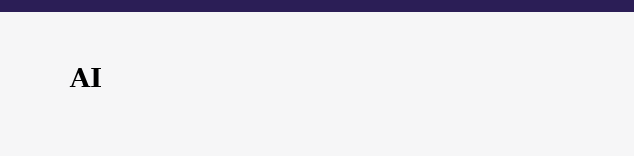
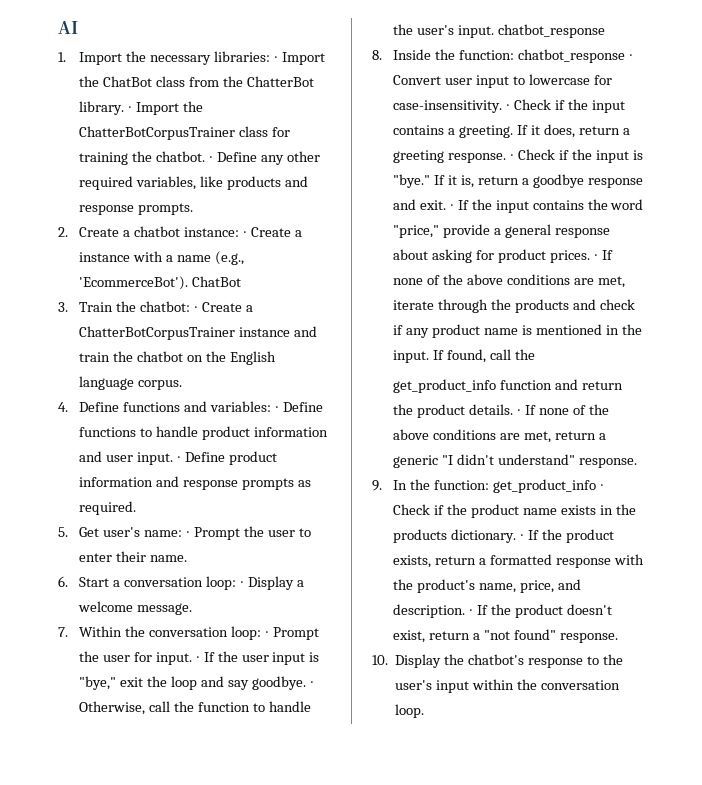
+ 1. Import the necessary libraries: ∙ Import the ChatBot class from the ChatterBot library. ∙ Import the ChatterBotCorpusTrainer class for training the chatbot. ∙ Define any other required variables, like products and response prompts.
+ 2. Create a chatbot instance: ∙ Create a instance with a name (e.g., 'EcommerceBot'). ChatBot
+ 3. Train the chatbot: ∙ Create a ChatterBotCorpusTrainer instance and train the chatbot on the English language corpus.
+ 4. Define functions and variables: ∙ Define functions to handle product information and user input. ∙ Define product information and response prompts as required.
+ 5. Get user's name: ∙ Prompt the user to enter their name.
+ 6. Start a conversation loop: ∙ Display a welcome message.
+ 7. Within the conversation loop: ∙ Prompt the user for input. ∙ If the user input is "bye," exit the loop and say goodbye. ∙ Otherwise, call the function to handle the user's input. chatbot_response
+ 8. Inside the function: chatbot_response ∙ Convert user input to lowercase for case-insensitivity. ∙ Check if the input contains a greeting. If it does, return a greeting response. ∙ Check if the input is "bye." If it is, return a goodbye response and exit. ∙ If the input contains the word "price," provide a general response about asking for product prices. ∙ If none of the above conditions are met, iterate through the products and check if any product name is mentioned in the input. If found, call the
+ get_product_info function and return the product details. ∙ If none of the above conditions are met, return a generic "I didn't understand" response.
+ 9. In the function: get_product_info ∙ Check if the product name exists in the products dictionary. ∙ If the product exists, return a formatted response with the product's name, price, and description. ∙ If the product doesn't exist, return a "not found" response.
+ 10. Display the chatbot's response to the user's input within the conversation loop.

